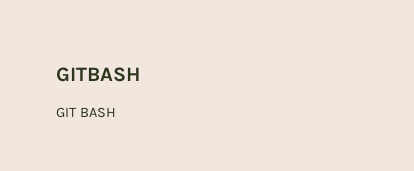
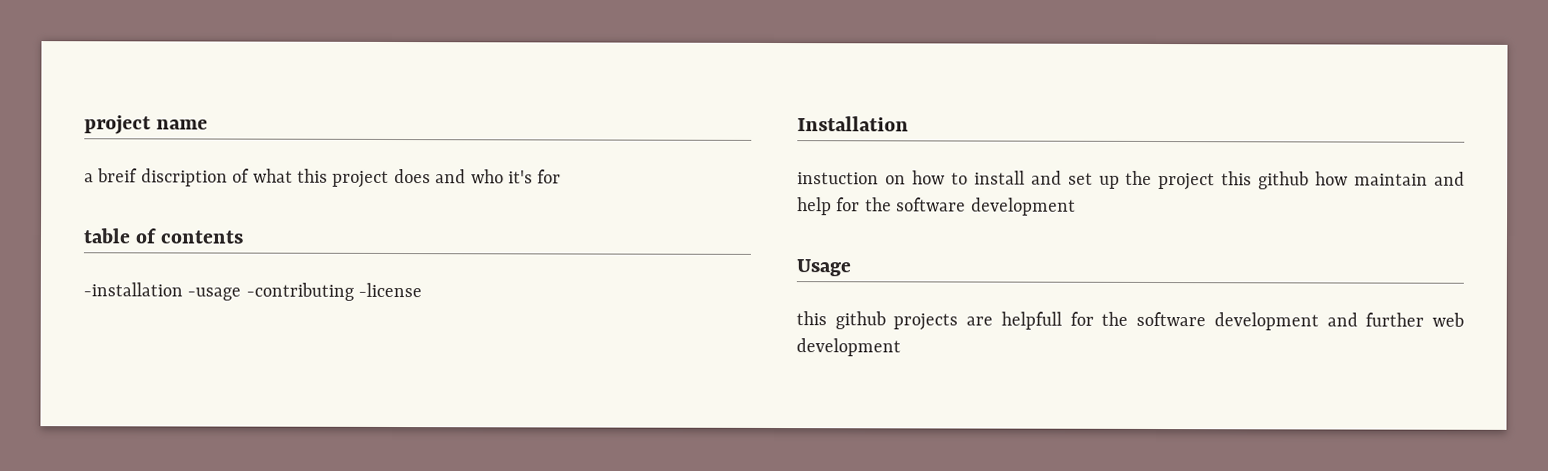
- GITBASH
- GIT BASH
+ project name
+ a breif discription of what this project does and who it's for
+ table of contents
+ -installation -usage -contributing -license
+ Installation
+ instuction on how to install and set up the project this github how maintain and help for the software development
+ Usage
+ this github projects are helpfull for the software development and further web development

